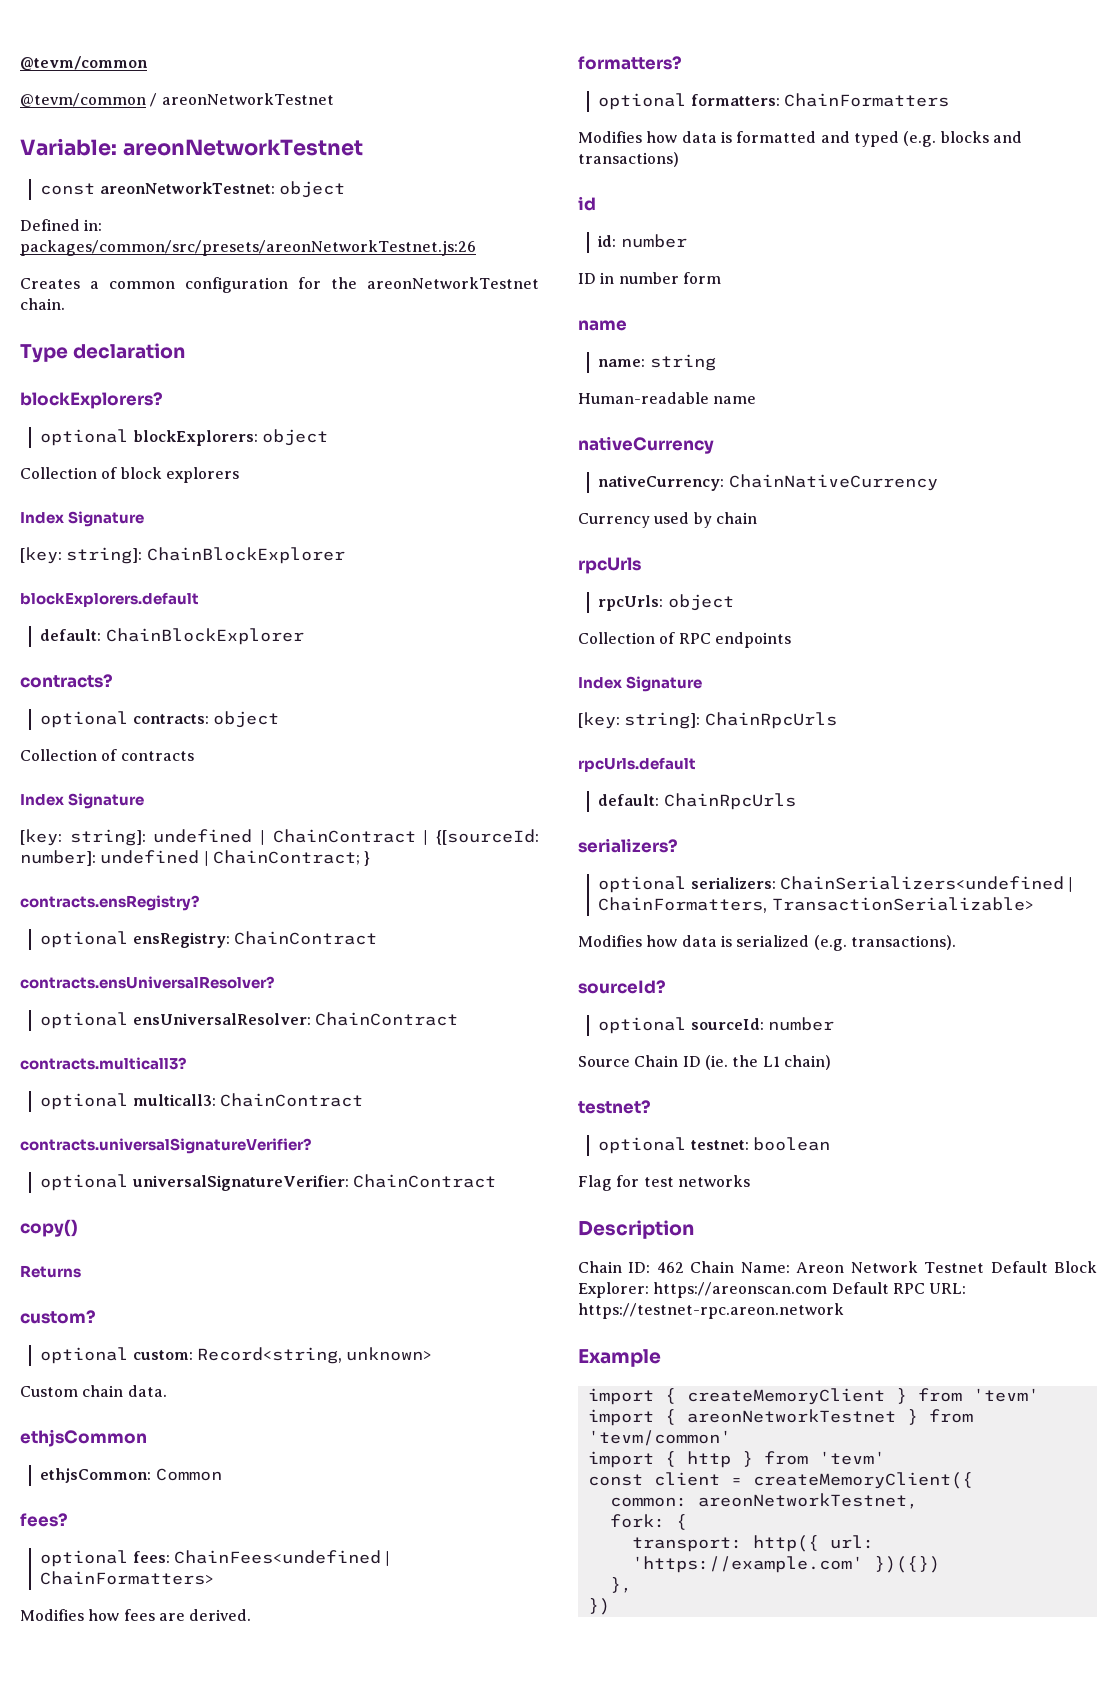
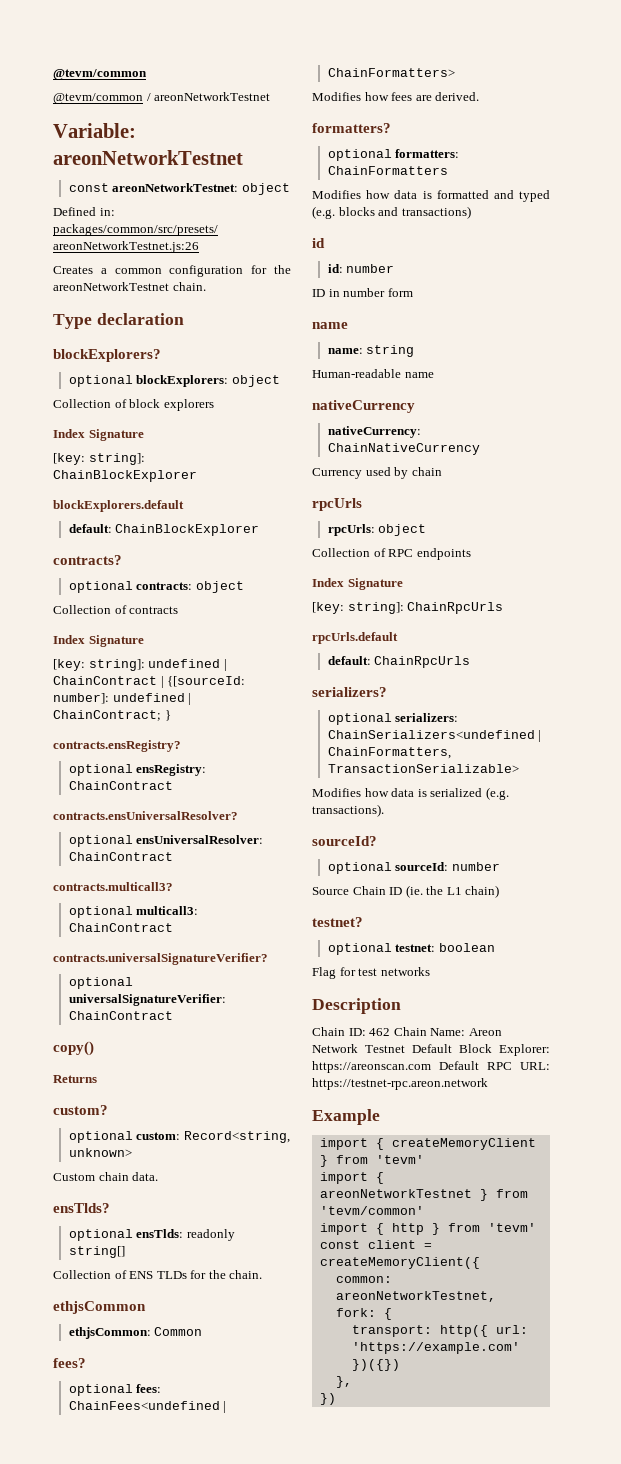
+ ensTlds?
+ optional ensTlds: readonly string[]
+ Collection of ENS TLDs for the chain.

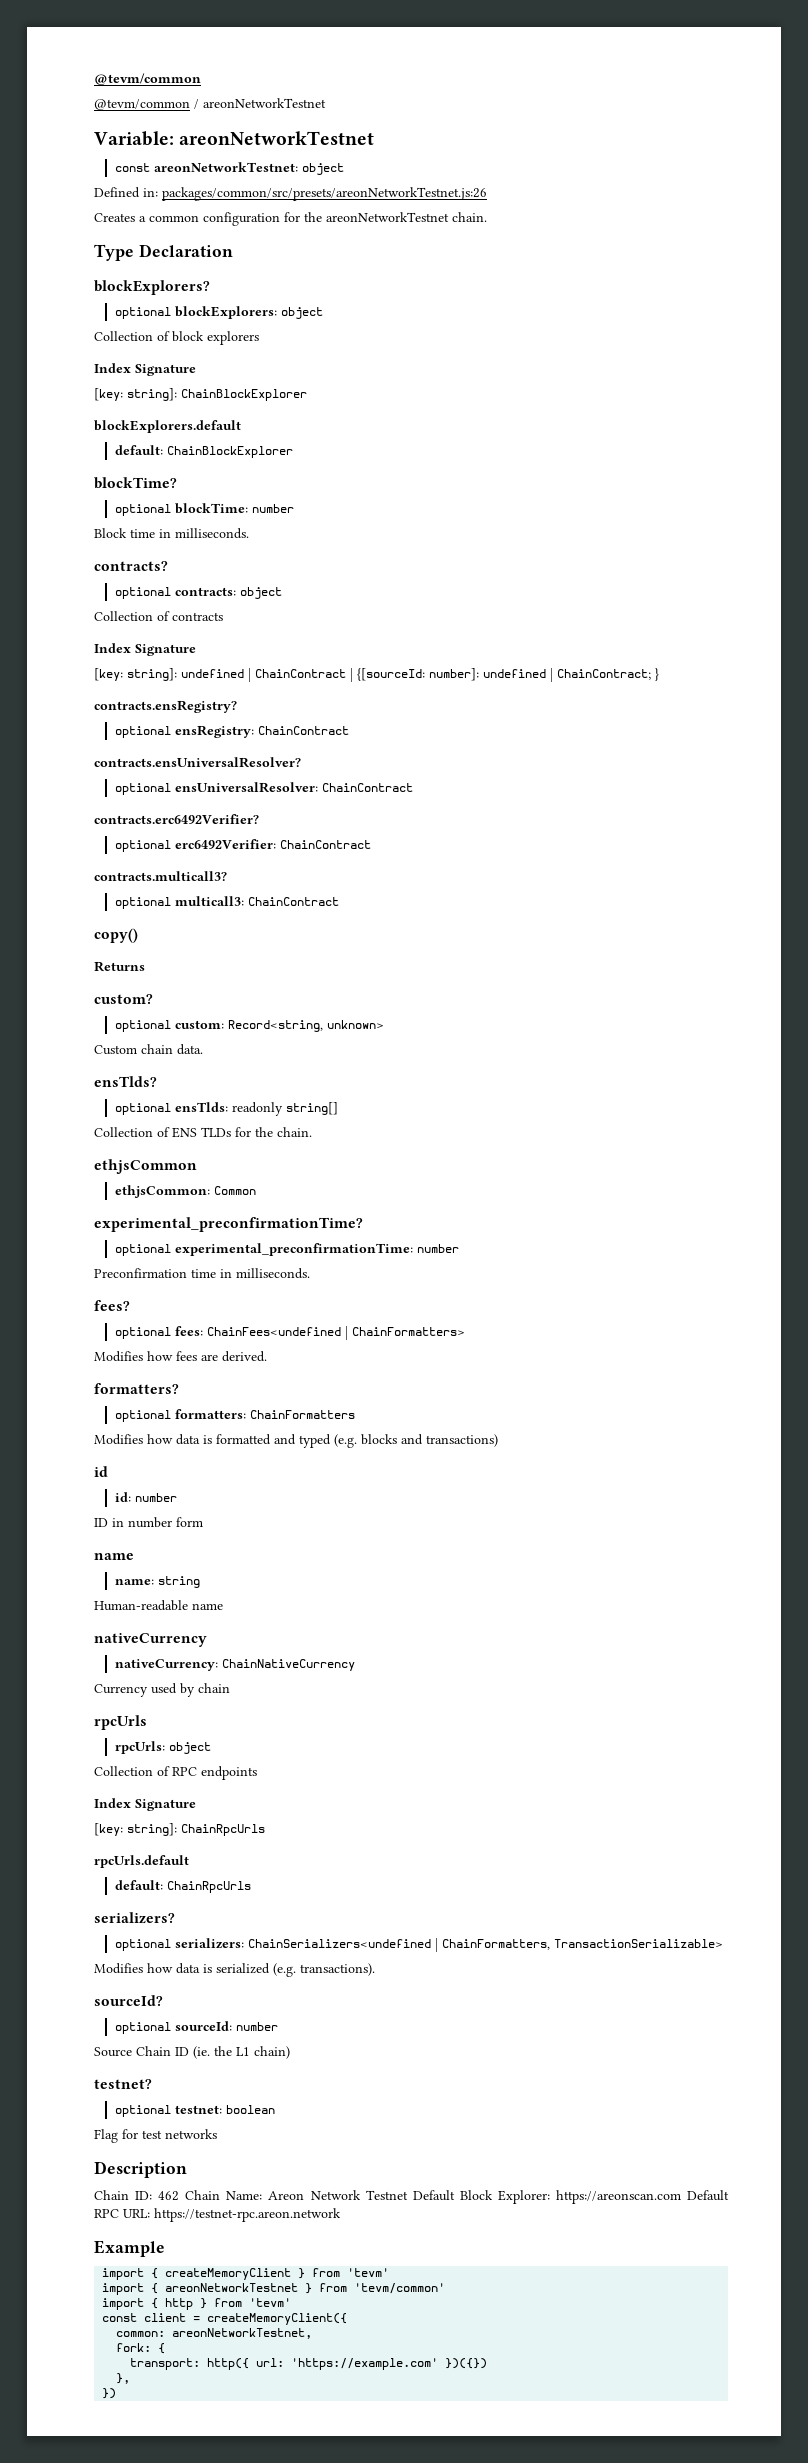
- Type declaration
+ Type Declaration
+ blockTime?
+ optional blockTime: number
+ Block time in milliseconds.
+ contracts.erc6492Verifier?
+ optional erc6492Verifier: ChainContract
- contracts.universalSignatureVerifier?
- optional universalSignatureVerifier: ChainContract
+ experimental_preconfirmationTime?
+ optional experimental_preconfirmationTime: number
+ Preconfirmation time in milliseconds.

